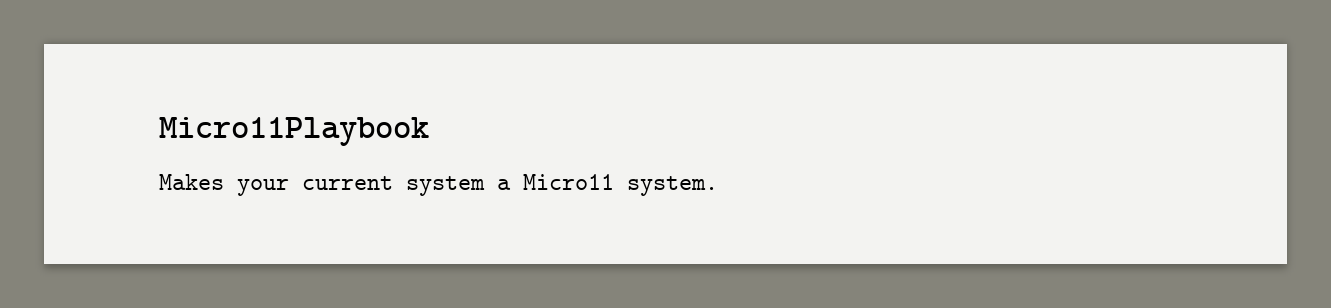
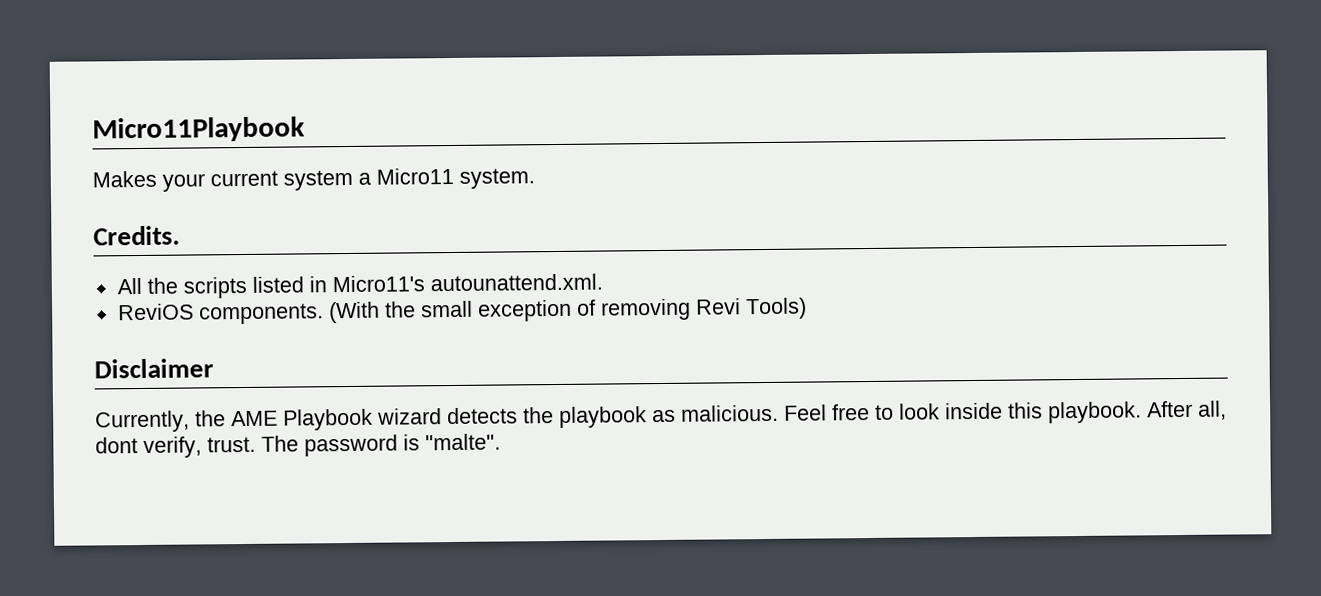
+ Credits.
+ All the scripts listed in Micro11's autounattend.xml.
+ ReviOS components. (With the small exception of removing Revi Tools)
+ Disclaimer
+ Currently, the AME Playbook wizard detects the playbook as malicious. Feel free to look inside this playbook. After all, dont verify, trust. The password is "malte".

